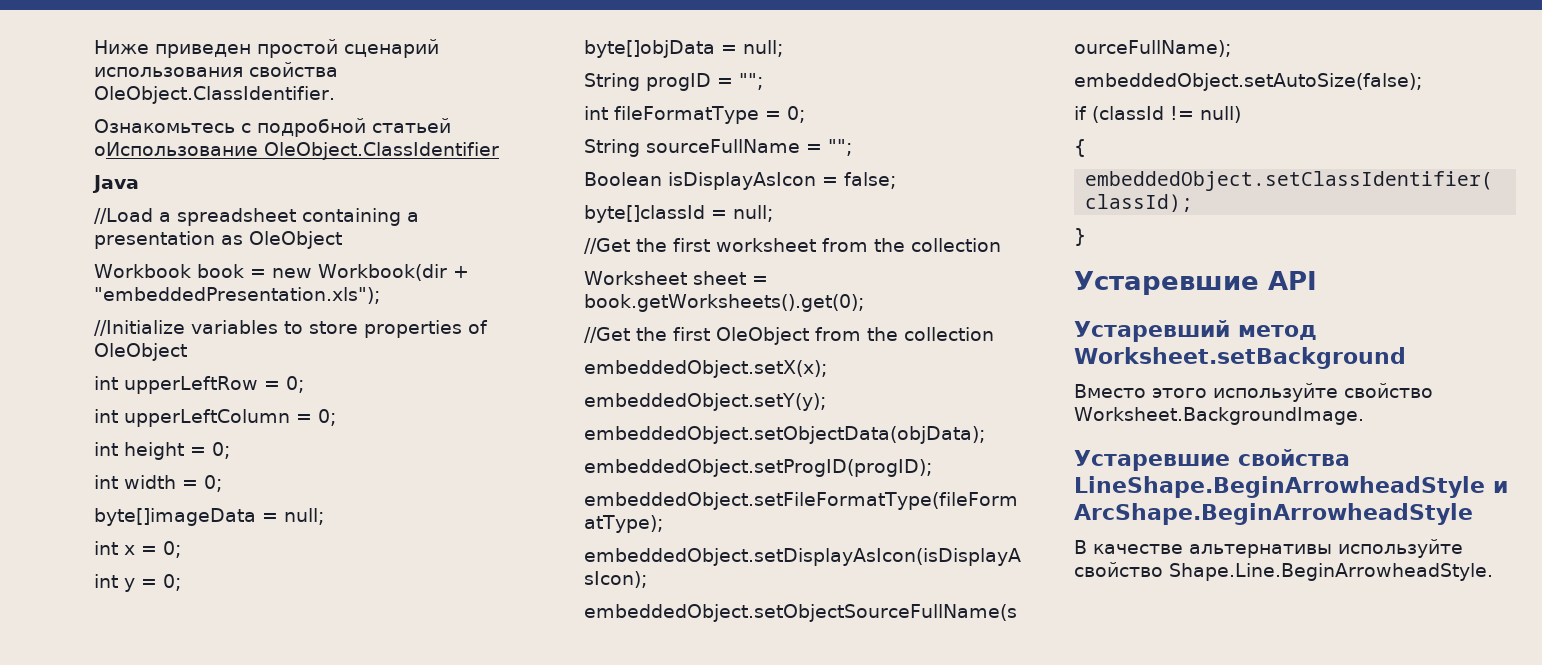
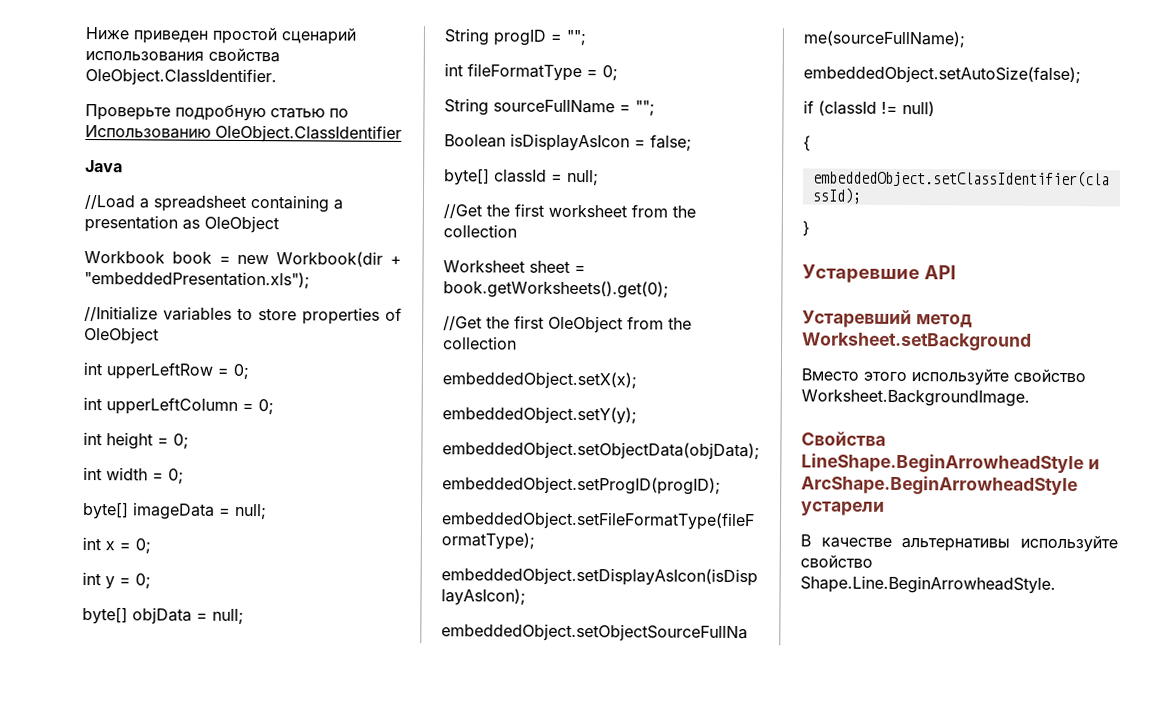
- Ознакомьтесь с подробной статьей оИспользование OleObject.ClassIdentifier
+ Проверьте подробную статью по Использованию OleObject.ClassIdentifier
- byte[]imageData = null;
+ byte[] imageData = null;
- byte[]objData = null;
+ byte[] objData = null;
- byte[]classId = null;
+ byte[] classId = null;
- Устаревшие свойства LineShape.BeginArrowheadStyle и ArcShape.BeginArrowheadStyle
+ Свойства LineShape.BeginArrowheadStyle и ArcShape.BeginArrowheadStyle устарели

